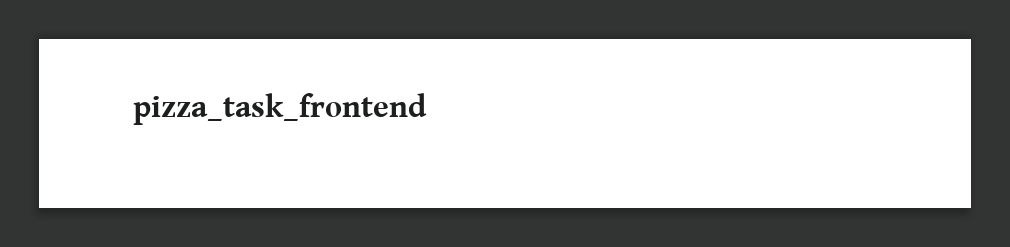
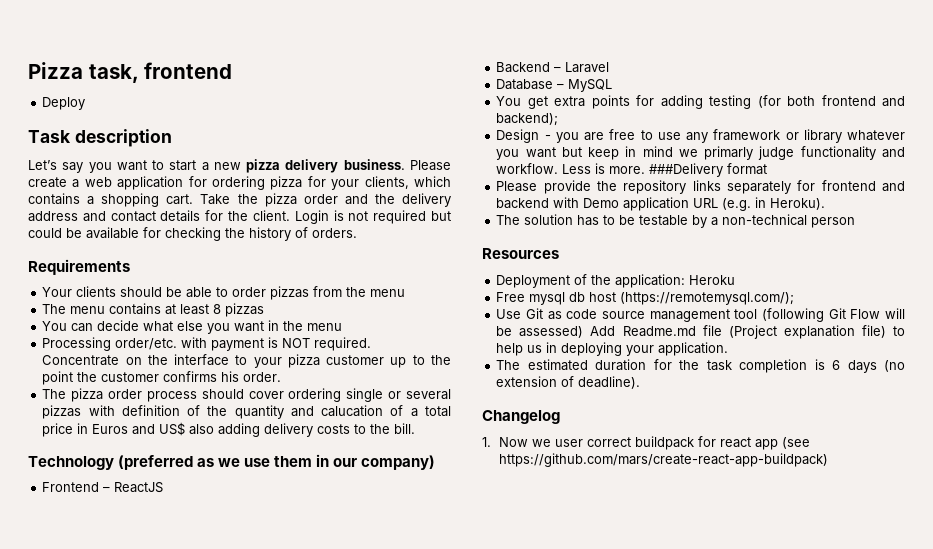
- pizza_task_frontend
+ Pizza task, frontend
+ Deploy
+ Task description
+ Let’s say you want to start a new pizza delivery business. Please create a web application for ordering pizza for your clients, which contains a shopping cart. Take the pizza order and the delivery address and contact details for the client. Login is not required but could be available for checking the history of orders.
+ Requirements
+ Your clients should be able to order pizzas from the menu
+ The menu contains at least 8 pizzas
+ You can decide what else you want in the menu
+ Processing order/etc. with payment is NOT required. Concentrate on the interface to your pizza customer up to the point the customer confirms his order.
+ The pizza order process should cover ordering single or several pizzas with definition of the quantity and calucation of a total price in Euros and US$ also adding delivery costs to the bill.
+ Technology (preferred as we use them in our company)
+ Frontend – ReactJS
+ Backend – Laravel
+ Database – MySQL
+ You get extra points for adding testing (for both frontend and backend);
+ Design - you are free to use any framework or library whatever you want but keep in mind we primarly judge functionality and workflow. Less is more. ###Delivery format
+ Please provide the repository links separately for frontend and backend with Demo application URL (e.g. in Heroku).
+ The solution has to be testable by a non-technical person
+ Resources
+ Deployment of the application: Heroku
+ Free mysql db host (https://remotemysql.com/);
+ Use Git as code source management tool (following Git Flow will be assessed) Add Readme.md file (Project explanation file) to help us in deploying your application.
+ The estimated duration for the task completion is 6 days (no extension of deadline).
+ Changelog
+ 1. Now we user correct buildpack for react app (see https://github.com/mars/create-react-app-buildpack)

